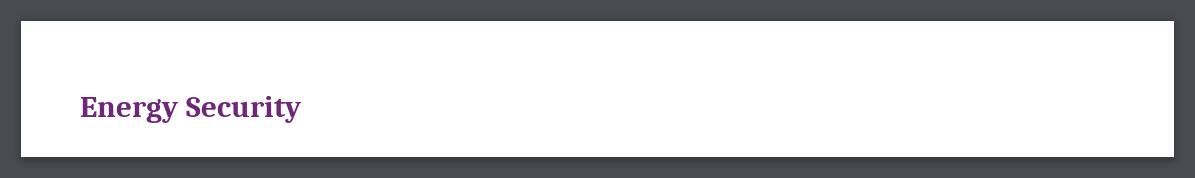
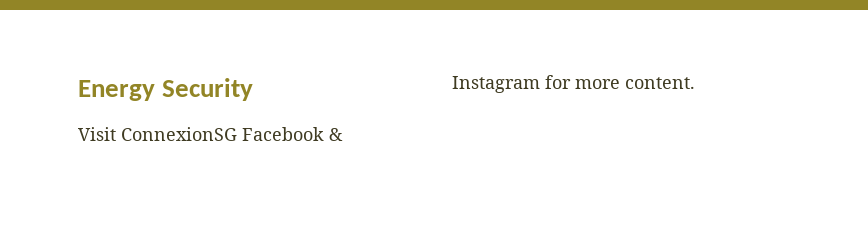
+ Visit ConnexionSG Facebook & Instagram for more content.

